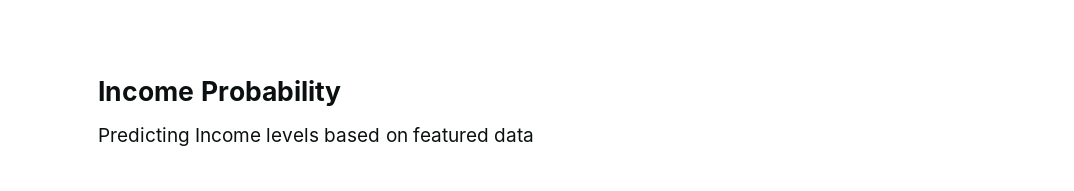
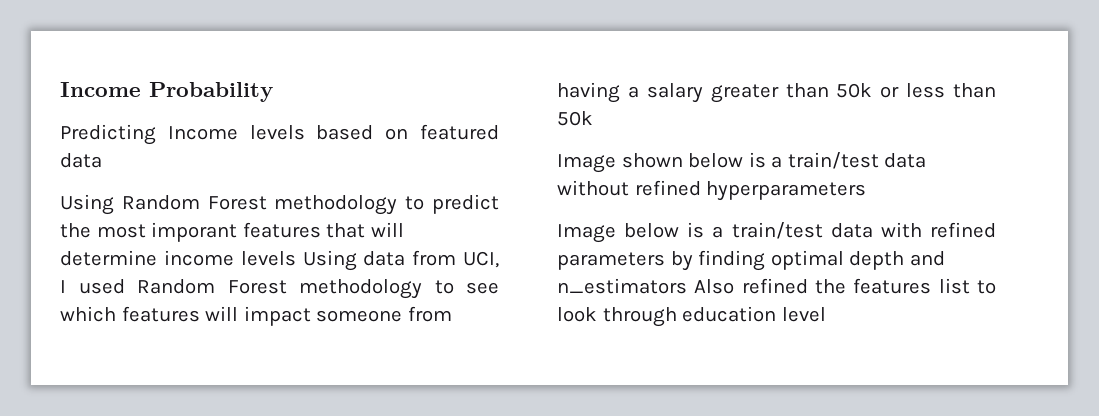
+ Using Random Forest methodology to predict the most imporant features that will determine income levels Using data from UCI, I used Random Forest methodology to see which features will impact someone from having a salary greater than 50k or less than 50k
+ Image shown below is a train/test data without refined hyperparameters
+ Image below is a train/test data with refined parameters by finding optimal depth and n_estimators Also refined the features list to look through education level

